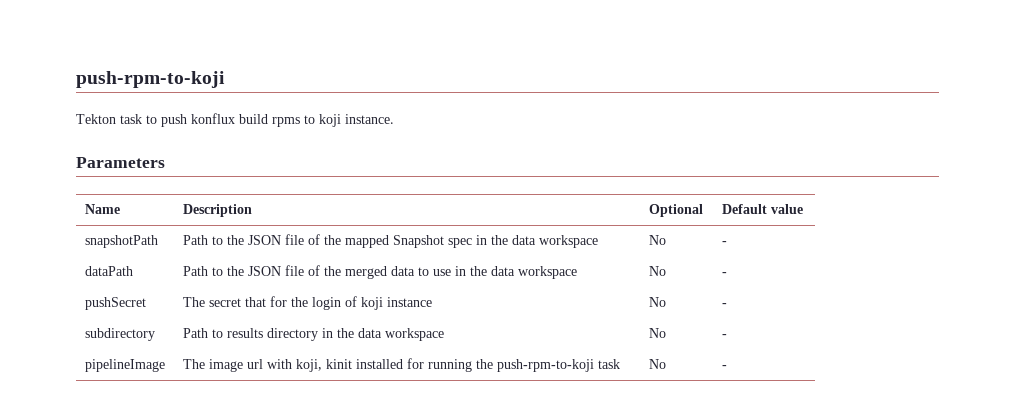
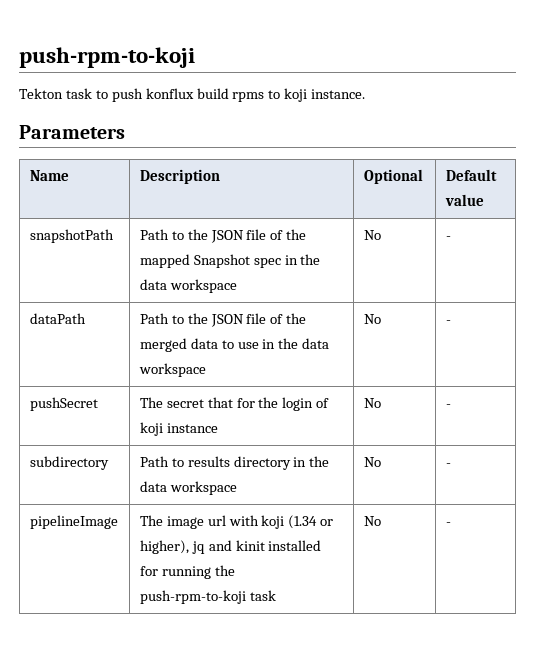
- pipelineImage | The image url with koji, kinit installed for running the push-rpm-to-koji task | No | -
+ pipelineImage | The image url with koji (1.34 or higher), jq and kinit installed for running the push-rpm-to-koji task | No | -

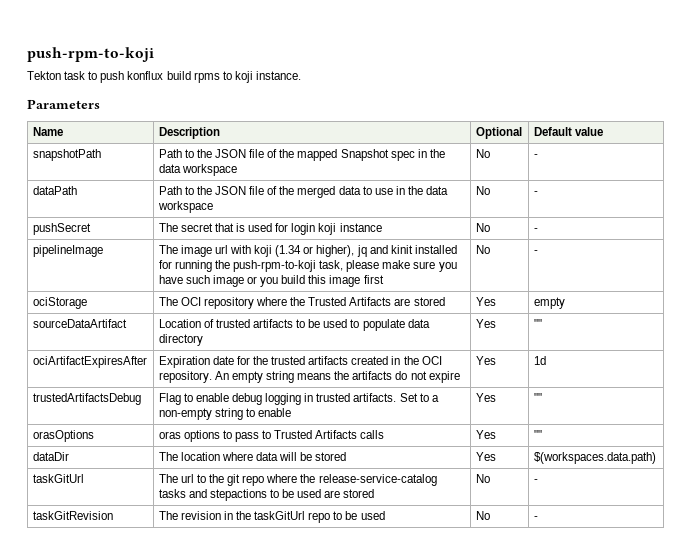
- pushSecret | The secret that for the login of koji instance | No | -
+ pushSecret | The secret that is used for login koji instance | No | -
- subdirectory | Path to results directory in the data workspace | No | -
- pipelineImage | The image url with koji (1.34 or higher), jq and kinit installed for running the push-rpm-to-koji task | No | -
+ pipelineImage | The image url with koji (1.34 or higher), jq and kinit installed for running the push-rpm-to-koji task, please make sure you have such image or you build this image first | No | -
+ ociStorage | The OCI repository where the Trusted Artifacts are stored | Yes | empty
+ sourceDataArtifact | Location of trusted artifacts to be used to populate data directory | Yes | ""
+ ociArtifactExpiresAfter | Expiration date for the trusted artifacts created in the OCI repository. An empty string means the artifacts do not expire | Yes | 1d
+ trustedArtifactsDebug | Flag to enable debug logging in trusted artifacts. Set to a non-empty string to enable | Yes | ""
+ orasOptions | oras options to pass to Trusted Artifacts calls | Yes | ""
+ dataDir | The location where data will be stored | Yes | $(workspaces.data.path)
+ taskGitUrl | The url to the git repo where the release-service-catalog tasks and stepactions to be used are stored | No | -
+ taskGitRevision | The revision in the taskGitUrl repo to be used | No | -

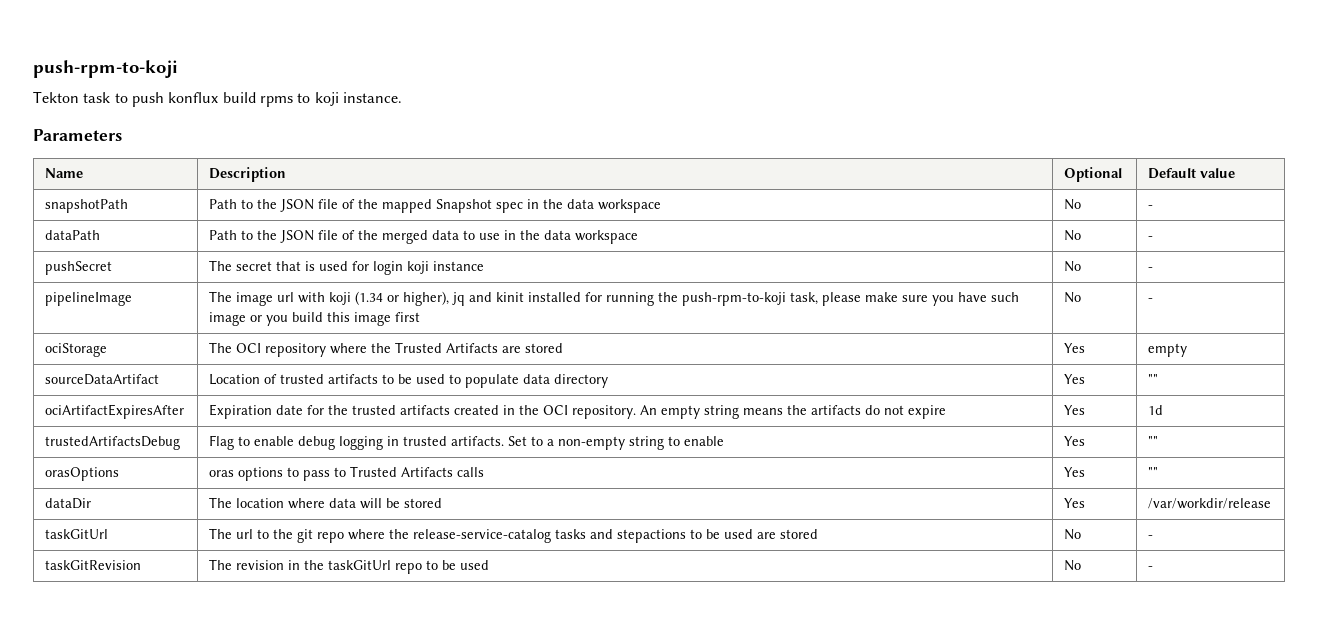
- dataDir | The location where data will be stored | Yes | $(workspaces.data.path)
+ dataDir | The location where data will be stored | Yes | /var/workdir/release

